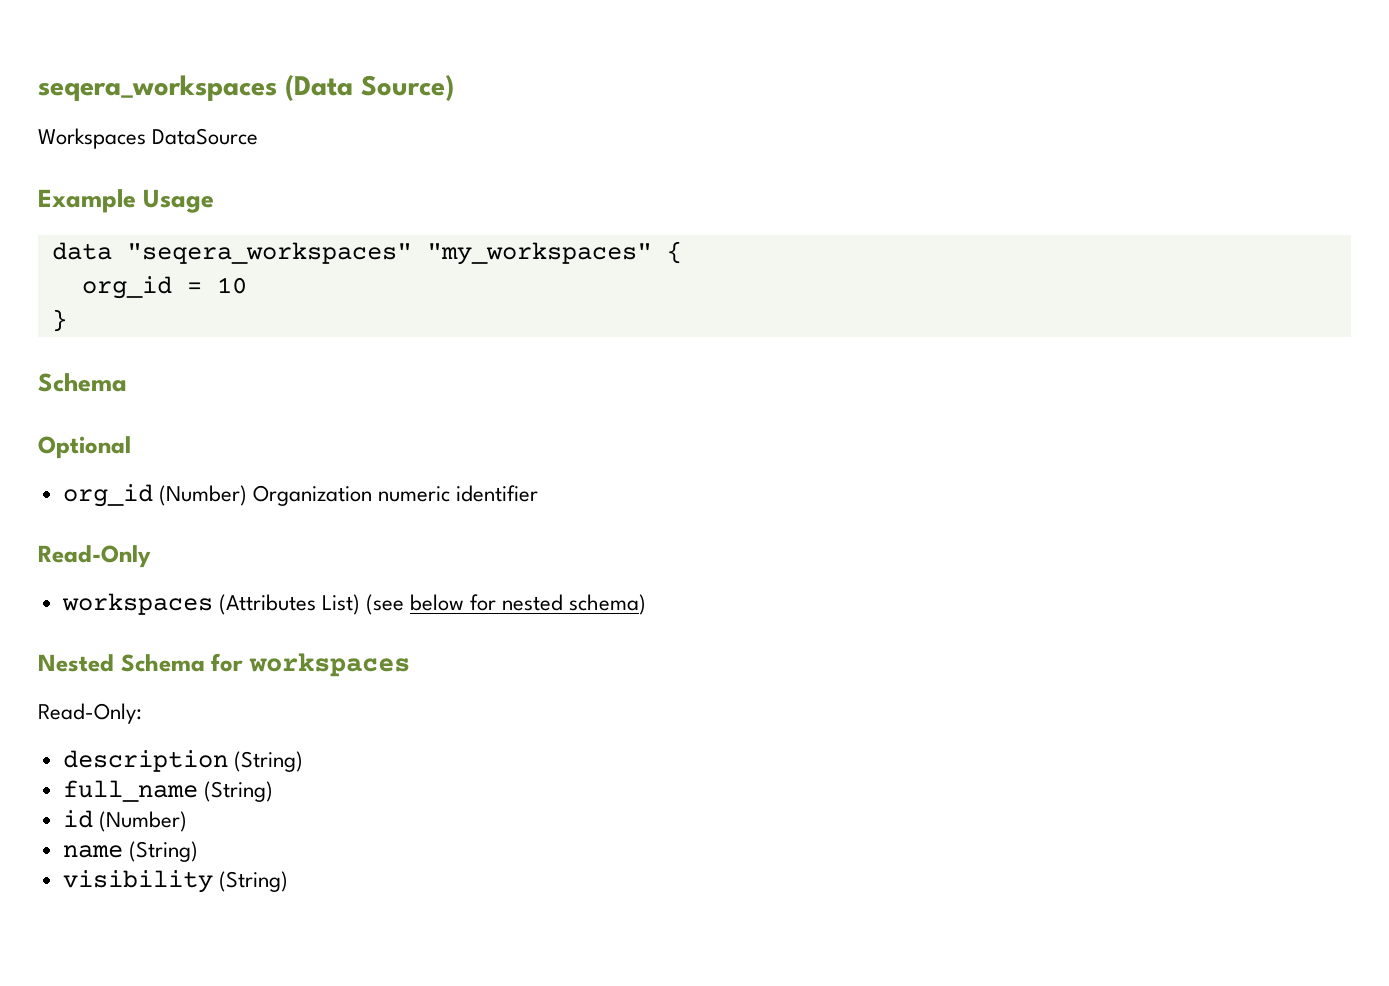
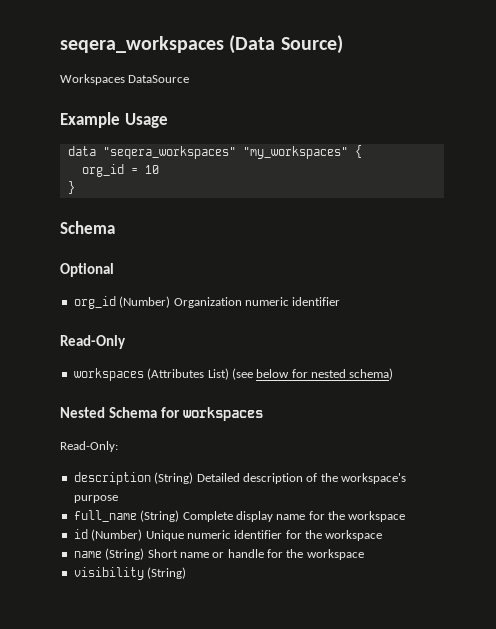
- description (String)
- full_name (String)
- id (Number)
- name (String)
+ description (String) Detailed description of the workspace's purpose
+ full_name (String) Complete display name for the workspace
+ id (Number) Unique numeric identifier for the workspace
+ name (String) Short name or handle for the workspace

